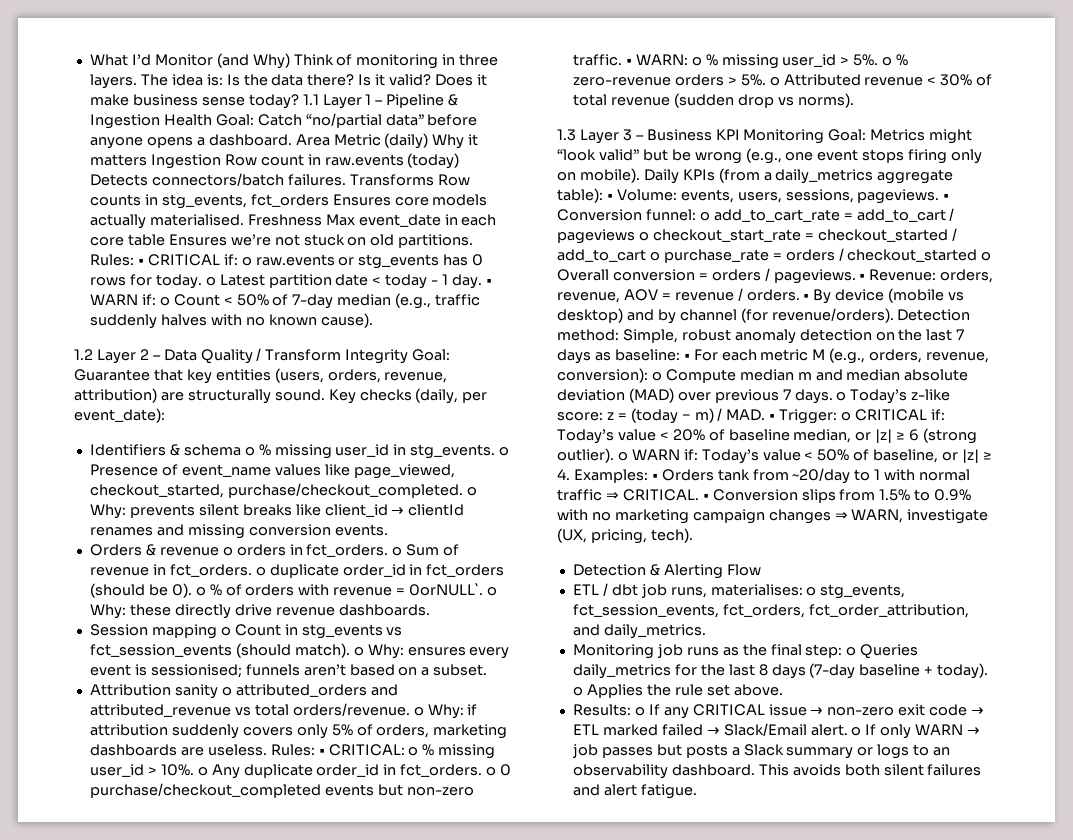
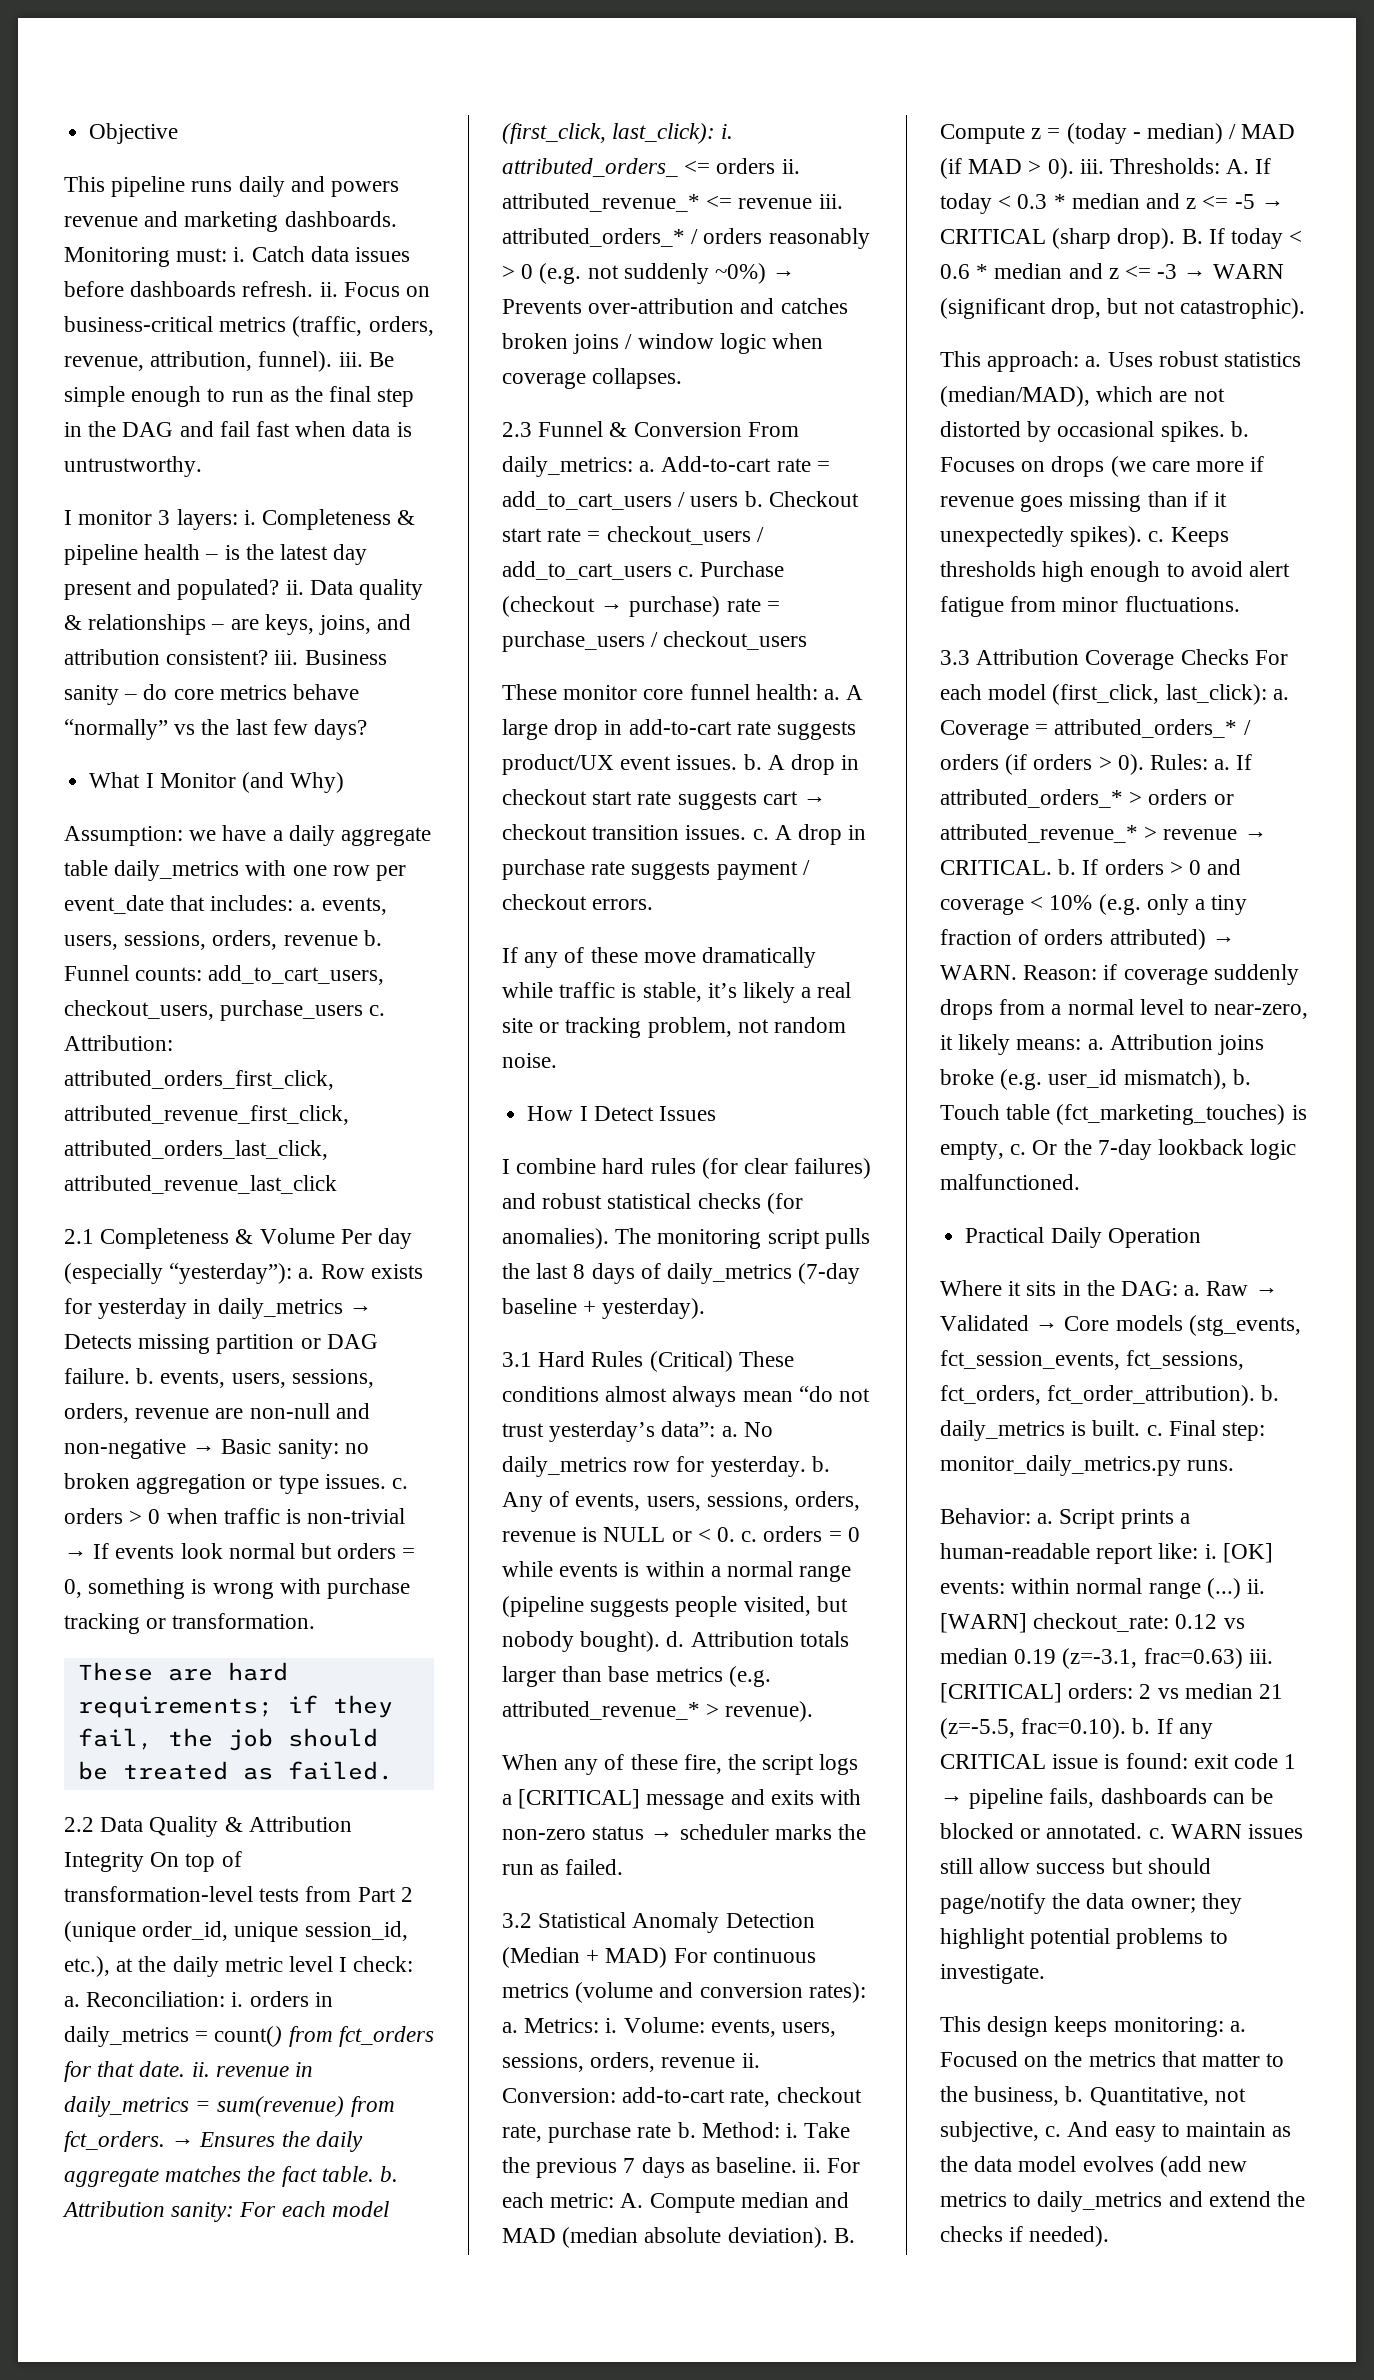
- What I’d Monitor (and Why) Think of monitoring in three layers. The idea is: Is the data there? Is it valid? Does it make business sense today? 1.1 Layer 1 – Pipeline & Ingestion Health Goal: Catch “no/partial data” before anyone opens a dashboard. Area Metric (daily) Why it matters Ingestion Row count in raw.events (today) Detects connectors/batch failures. Transforms Row counts in stg_events, fct_orders Ensures core models actually materialised. Freshness Max event_date in each core table Ensures we’re not stuck on old partitions. Rules: • CRITICAL if: o raw.events or stg_events has 0 rows for today. o Latest partition date < today - 1 day. • WARN if: o Count < 50% of 7-day median (e.g., traffic suddenly halves with no known cause).
- 1.2 Layer 2 – Data Quality / Transform Integrity Goal: Guarantee that key entities (users, orders, revenue, attribution) are structurally sound. Key checks (daily, per event_date):
- Identifiers & schema o % missing user_id in stg_events. o Presence of event_name values like page_viewed, checkout_started, purchase/checkout_completed. o Why: prevents silent breaks like client_id → clientId renames and missing conversion events.
- Orders & revenue o orders in fct_orders. o Sum of revenue in fct_orders. o duplicate order_id in fct_orders (should be 0). o % of orders with revenue = 0orNULL`. o Why: these directly drive revenue dashboards.
- Session mapping o Count in stg_events vs fct_session_events (should match). o Why: ensures every event is sessionised; funnels aren’t based on a subset.
- Attribution sanity o attributed_orders and attributed_revenue vs total orders/revenue. o Why: if attribution suddenly covers only 5% of orders, marketing dashboards are useless. Rules: • CRITICAL: o % missing user_id > 10%. o Any duplicate order_id in fct_orders. o 0 purchase/checkout_completed events but non-zero traffic. • WARN: o % missing user_id > 5%. o % zero-revenue orders > 5%. o Attributed revenue < 30% of total revenue (sudden drop vs norms).
- 1.3 Layer 3 – Business KPI Monitoring Goal: Metrics might “look valid” but be wrong (e.g., one event stops firing only on mobile). Daily KPIs (from a daily_metrics aggregate table): • Volume: events, users, sessions, pageviews. • Conversion funnel: o add_to_cart_rate = add_to_cart / pageviews o checkout_start_rate = checkout_started / add_to_cart o purchase_rate = orders / checkout_started o Overall conversion = orders / pageviews. • Revenue: orders, revenue, AOV = revenue / orders. • By device (mobile vs desktop) and by channel (for revenue/orders). Detection method: Simple, robust anomaly detection on the last 7 days as baseline: • For each metric M (e.g., orders, revenue, conversion): o Compute median m and median absolute deviation (MAD) over previous 7 days. o Today’s z-like score: z = (today − m) / MAD. • Trigger: o CRITICAL if: Today’s value < 20% of baseline median, or |z| ≥ 6 (strong outlier). o WARN if: Today’s value < 50% of baseline, or |z| ≥ 4. Examples: • Orders tank from ~20/day to 1 with normal traffic ⇒ CRITICAL. • Conversion slips from 1.5% to 0.9% with no marketing campaign changes ⇒ WARN, investigate (UX, pricing, tech).
- Detection & Alerting Flow
- ETL / dbt job runs, materialises: o stg_events, fct_session_events, fct_orders, fct_order_attribution, and daily_metrics.
- Monitoring job runs as the final step: o Queries daily_metrics for the last 8 days (7-day baseline + today). o Applies the rule set above.
- Results: o If any CRITICAL issue → non-zero exit code → ETL marked failed → Slack/Email alert. o If only WARN → job passes but posts a Slack summary or logs to an observability dashboard. This avoids both silent failures and alert fatigue.
+ Objective
+ This pipeline runs daily and powers revenue and marketing dashboards. Monitoring must: i. Catch data issues before dashboards refresh. ii. Focus on business-critical metrics (traffic, orders, revenue, attribution, funnel). iii. Be simple enough to run as the final step in the DAG and fail fast when data is untrustworthy.
+ I monitor 3 layers: i. Completeness & pipeline health – is the latest day present and populated? ii. Data quality & relationships – are keys, joins, and attribution consistent? iii. Business sanity – do core metrics behave “normally” vs the last few days?
+ What I Monitor (and Why)
+ Assumption: we have a daily aggregate table daily_metrics with one row per event_date that includes: a. events, users, sessions, orders, revenue b. Funnel counts: add_to_cart_users, checkout_users, purchase_users c. Attribution: attributed_orders_first_click, attributed_revenue_first_click, attributed_orders_last_click, attributed_revenue_last_click
+ 2.1 Completeness & Volume Per day (especially “yesterday”): a. Row exists for yesterday in daily_metrics → Detects missing partition or DAG failure. b. events, users, sessions, orders, revenue are non-null and non-negative → Basic sanity: no broken aggregation or type issues. c. orders > 0 when traffic is non-trivial → If events look normal but orders = 0, something is wrong with purchase tracking or transformation.
+ These are hard requirements; if they fail, the job should be treated as failed.
+ 2.2 Data Quality & Attribution Integrity On top of transformation-level tests from Part 2 (unique order_id, unique session_id, etc.), at the daily metric level I check: a. Reconciliation: i. orders in daily_metrics = count() from fct_orders for that date. ii. revenue in daily_metrics = sum(revenue) from fct_orders. → Ensures the daily aggregate matches the fact table. b. Attribution sanity: For each model (first_click, last_click): i. attributed_orders_ <= orders ii. attributed_revenue_* <= revenue iii. attributed_orders_* / orders reasonably > 0 (e.g. not suddenly ~0%) → Prevents over-attribution and catches broken joins / window logic when coverage collapses.
+ 2.3 Funnel & Conversion From daily_metrics: a. Add-to-cart rate = add_to_cart_users / users b. Checkout start rate = checkout_users / add_to_cart_users c. Purchase (checkout → purchase) rate = purchase_users / checkout_users
+ These monitor core funnel health: a. A large drop in add-to-cart rate suggests product/UX event issues. b. A drop in checkout start rate suggests cart → checkout transition issues. c. A drop in purchase rate suggests payment / checkout errors.
+ If any of these move dramatically while traffic is stable, it’s likely a real site or tracking problem, not random noise.
+ How I Detect Issues
+ I combine hard rules (for clear failures) and robust statistical checks (for anomalies). The monitoring script pulls the last 8 days of daily_metrics (7-day baseline + yesterday).
+ 3.1 Hard Rules (Critical) These conditions almost always mean “do not trust yesterday’s data”: a. No daily_metrics row for yesterday. b. Any of events, users, sessions, orders, revenue is NULL or < 0. c. orders = 0 while events is within a normal range (pipeline suggests people visited, but nobody bought). d. Attribution totals larger than base metrics (e.g. attributed_revenue_* > revenue).
+ When any of these fire, the script logs a [CRITICAL] message and exits with non-zero status → scheduler marks the run as failed.
+ 3.2 Statistical Anomaly Detection (Median + MAD) For continuous metrics (volume and conversion rates): a. Metrics: i. Volume: events, users, sessions, orders, revenue ii. Conversion: add-to-cart rate, checkout rate, purchase rate b. Method: i. Take the previous 7 days as baseline. ii. For each metric: A. Compute median and MAD (median absolute deviation). B. Compute z = (today - median) / MAD (if MAD > 0). iii. Thresholds: A. If today < 0.3 * median and z <= -5 → CRITICAL (sharp drop). B. If today < 0.6 * median and z <= -3 → WARN (significant drop, but not catastrophic).
+ This approach: a. Uses robust statistics (median/MAD), which are not distorted by occasional spikes. b. Focuses on drops (we care more if revenue goes missing than if it unexpectedly spikes). c. Keeps thresholds high enough to avoid alert fatigue from minor fluctuations.
+ 3.3 Attribution Coverage Checks For each model (first_click, last_click): a. Coverage = attributed_orders_* / orders (if orders > 0). Rules: a. If attributed_orders_* > orders or attributed_revenue_* > revenue → CRITICAL. b. If orders > 0 and coverage < 10% (e.g. only a tiny fraction of orders attributed) → WARN. Reason: if coverage suddenly drops from a normal level to near-zero, it likely means: a. Attribution joins broke (e.g. user_id mismatch), b. Touch table (fct_marketing_touches) is empty, c. Or the 7-day lookback logic malfunctioned.
+ Practical Daily Operation
+ Where it sits in the DAG: a. Raw → Validated → Core models (stg_events, fct_session_events, fct_sessions, fct_orders, fct_order_attribution). b. daily_metrics is built. c. Final step: monitor_daily_metrics.py runs.
+ Behavior: a. Script prints a human-readable report like: i. [OK] events: within normal range (...) ii. [WARN] checkout_rate: 0.12 vs median 0.19 (z=-3.1, frac=0.63) iii. [CRITICAL] orders: 2 vs median 21 (z=-5.5, frac=0.10). b. If any CRITICAL issue is found: exit code 1 → pipeline fails, dashboards can be blocked or annotated. c. WARN issues still allow success but should page/notify the data owner; they highlight potential problems to investigate.
+ This design keeps monitoring: a. Focused on the metrics that matter to the business, b. Quantitative, not subjective, c. And easy to maintain as the data model evolves (add new metrics to daily_metrics and extend the checks if needed).

